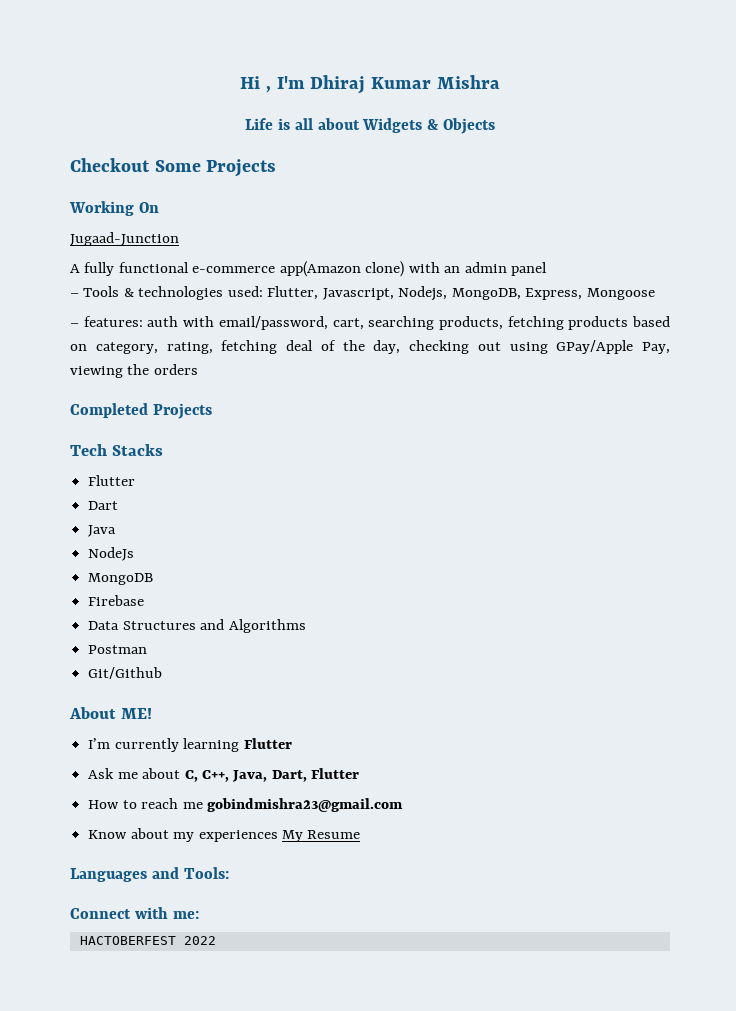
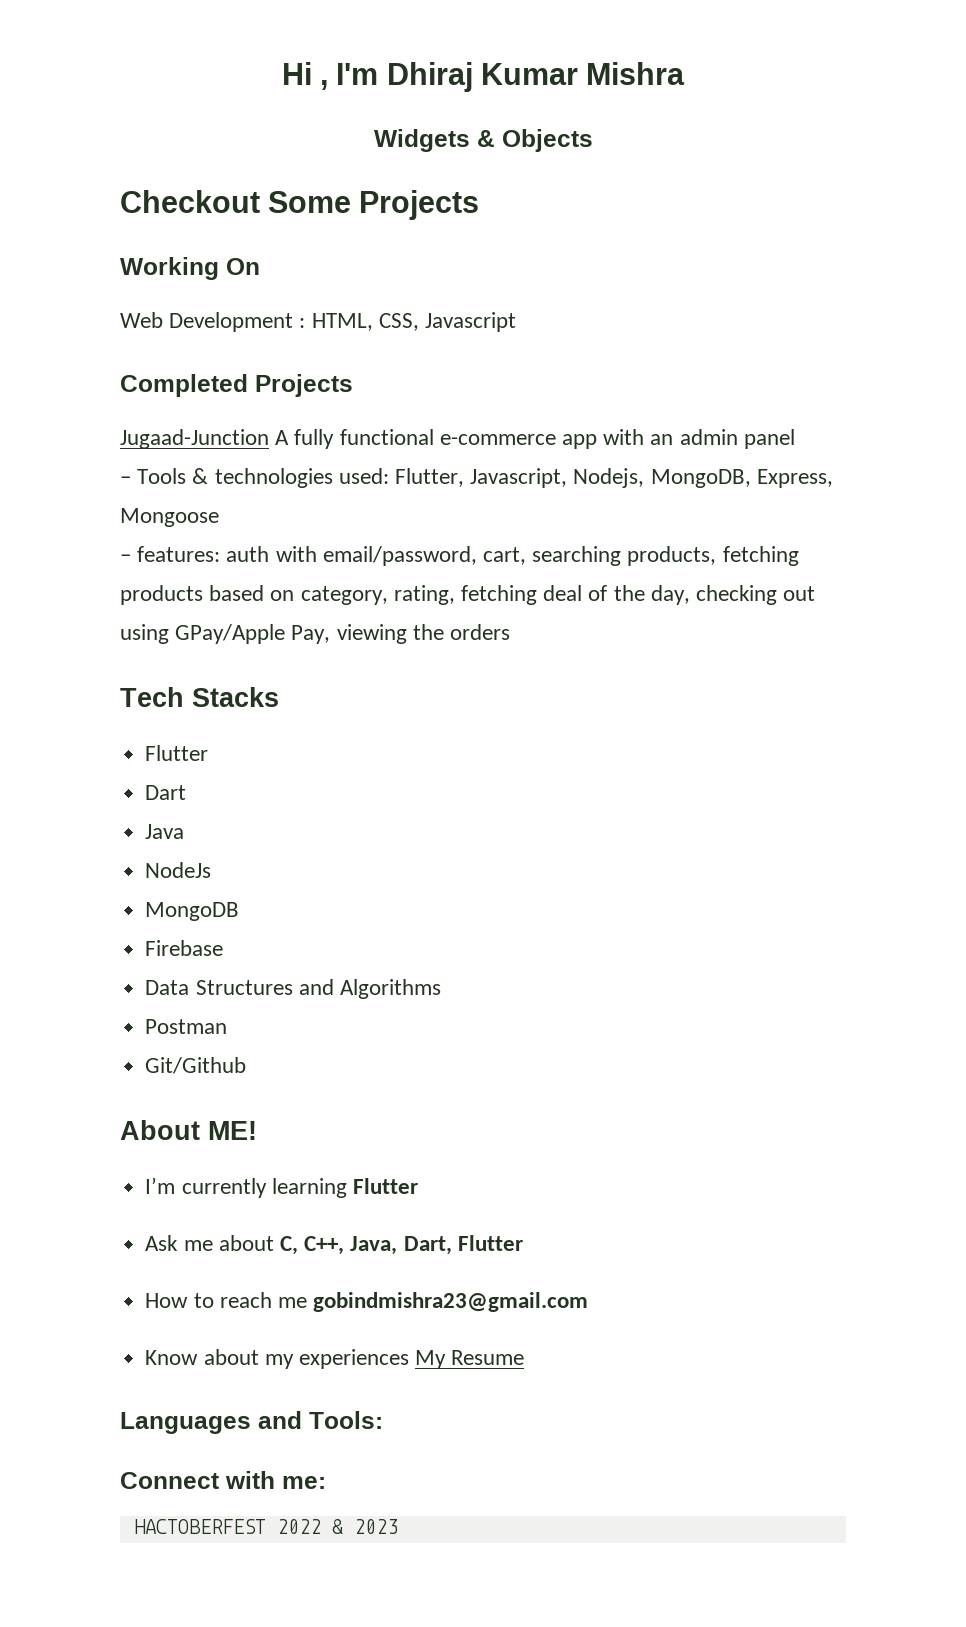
- Life is all about Widgets & Objects
+ Widgets & Objects
+ Web Development : HTML, CSS, Javascript
+ Completed Projects
- Jugaad-Junction
- A fully functional e-commerce app(Amazon clone) with an admin panel
+ Jugaad-Junction A fully functional e-commerce app with an admin panel
- Completed Projects
- HACTOBERFEST 2022
+ HACTOBERFEST 2022 & 2023

